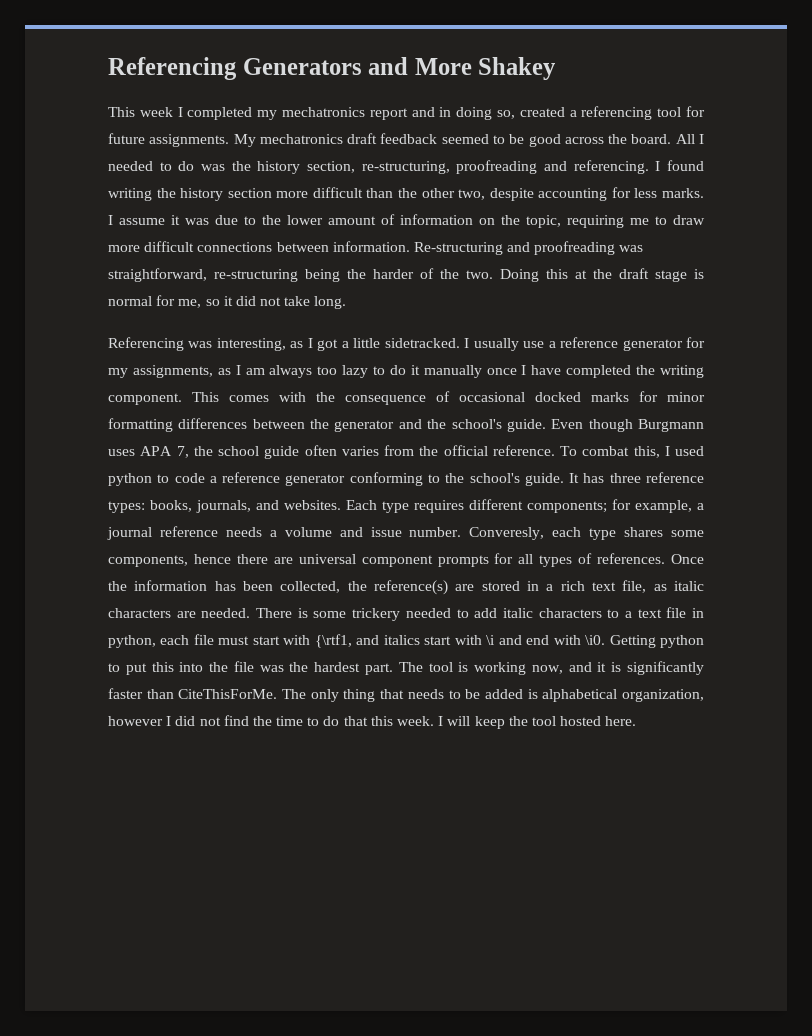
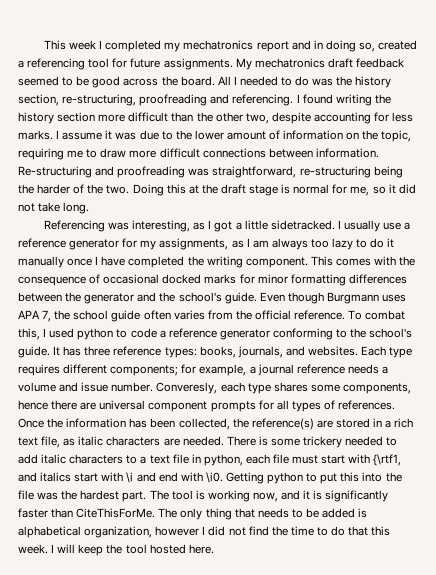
- Referencing Generators and More Shakey

